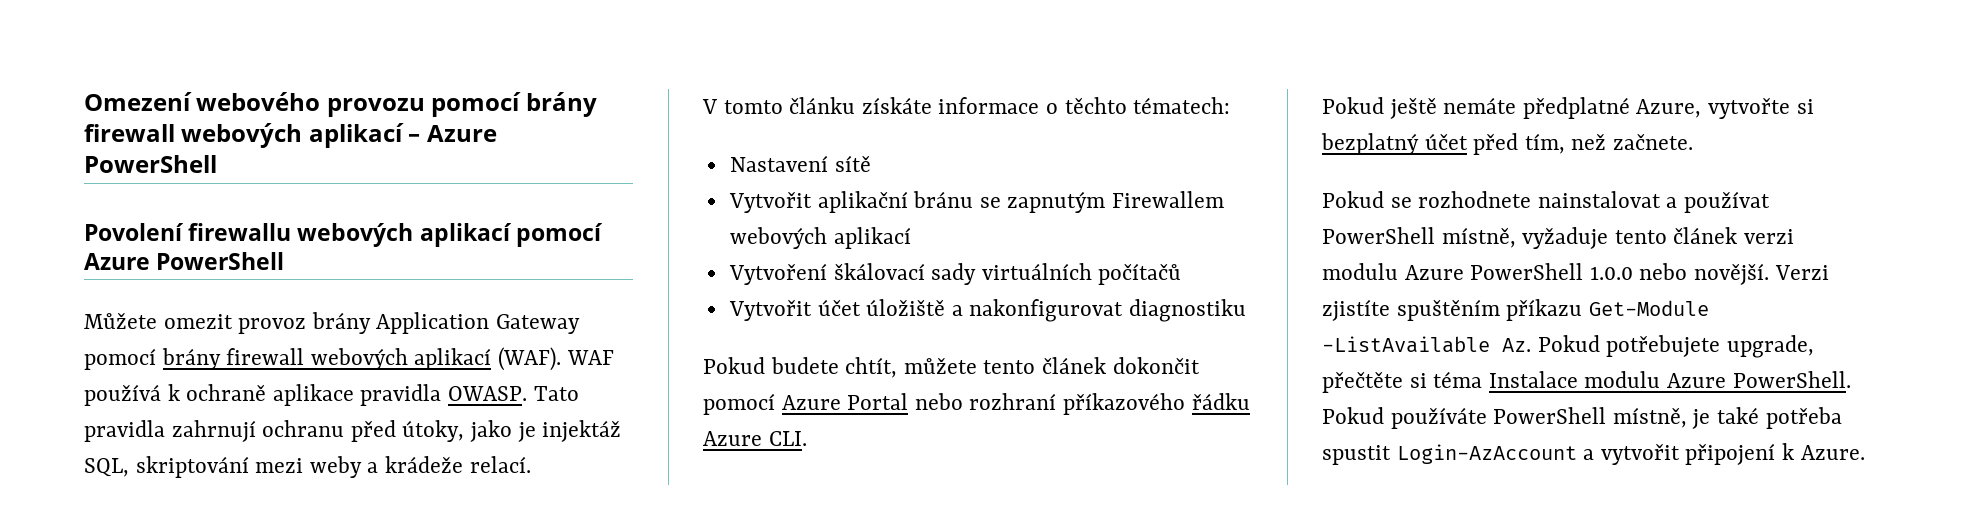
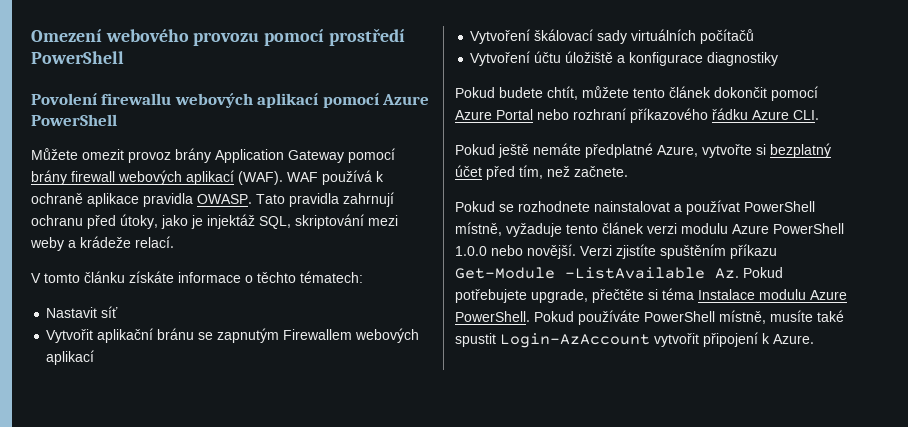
- Omezení webového provozu pomocí brány firewall webových aplikací – Azure PowerShell
+ Omezení webového provozu pomocí prostředí PowerShell
- Nastavení sítě
+ Nastavit síť
- Vytvořit účet úložiště a nakonfigurovat diagnostiku
+ Vytvoření účtu úložiště a konfigurace diagnostiky
- Pokud používáte PowerShell místně, je také potřeba spustit Login-AzAccount a vytvořit připojení k Azure.
+ Pokud používáte PowerShell místně, musíte také spustit Login-AzAccount vytvořit připojení k Azure.

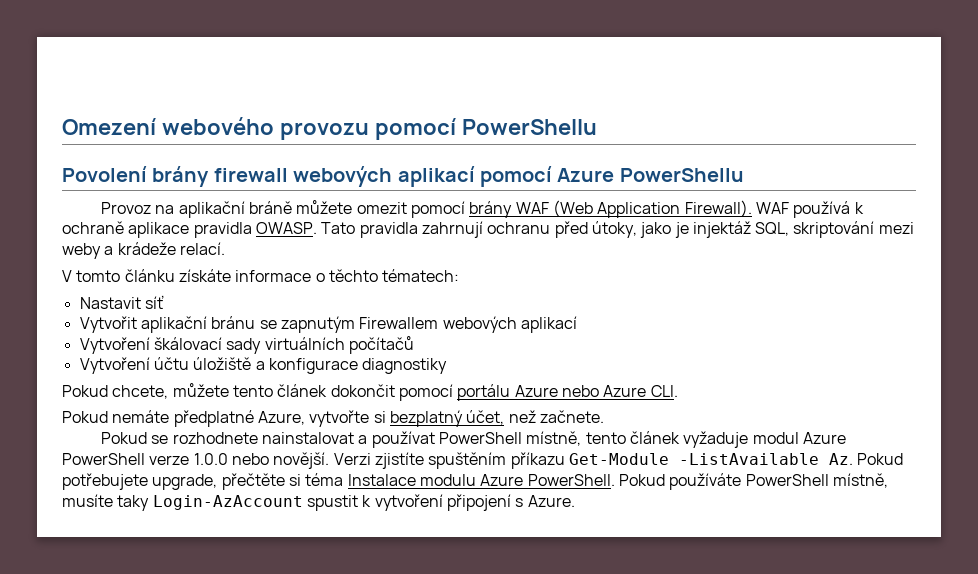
- Omezení webového provozu pomocí prostředí PowerShell
+ Omezení webového provozu pomocí PowerShellu
- Povolení firewallu webových aplikací pomocí Azure PowerShell
- Můžete omezit provoz brány Application Gateway pomocí brány firewall webových aplikací (WAF).
+ Povolení brány firewall webových aplikací pomocí Azure PowerShellu
+ Provoz na aplikační bráně můžete omezit pomocí brány WAF (Web Application Firewall).
- Pokud budete chtít, můžete tento článek dokončit pomocí Azure Portal nebo rozhraní příkazového řádku Azure CLI.
+ Pokud chcete, můžete tento článek dokončit pomocí portálu Azure nebo Azure CLI.
- Pokud ještě nemáte předplatné Azure, vytvořte si bezplatný účet před tím, než začnete.
+ Pokud nemáte předplatné Azure, vytvořte si bezplatný účet, než začnete.
- Pokud se rozhodnete nainstalovat a používat PowerShell místně, vyžaduje tento článek verzi modulu Azure PowerShell 1.0.0 nebo novější.
+ Pokud se rozhodnete nainstalovat a používat PowerShell místně, tento článek vyžaduje modul Azure PowerShell verze 1.0.0 nebo novější.
- Pokud používáte PowerShell místně, musíte také spustit Login-AzAccount vytvořit připojení k Azure.
+ Pokud používáte PowerShell místně, musíte taky Login-AzAccount spustit k vytvoření připojení s Azure.

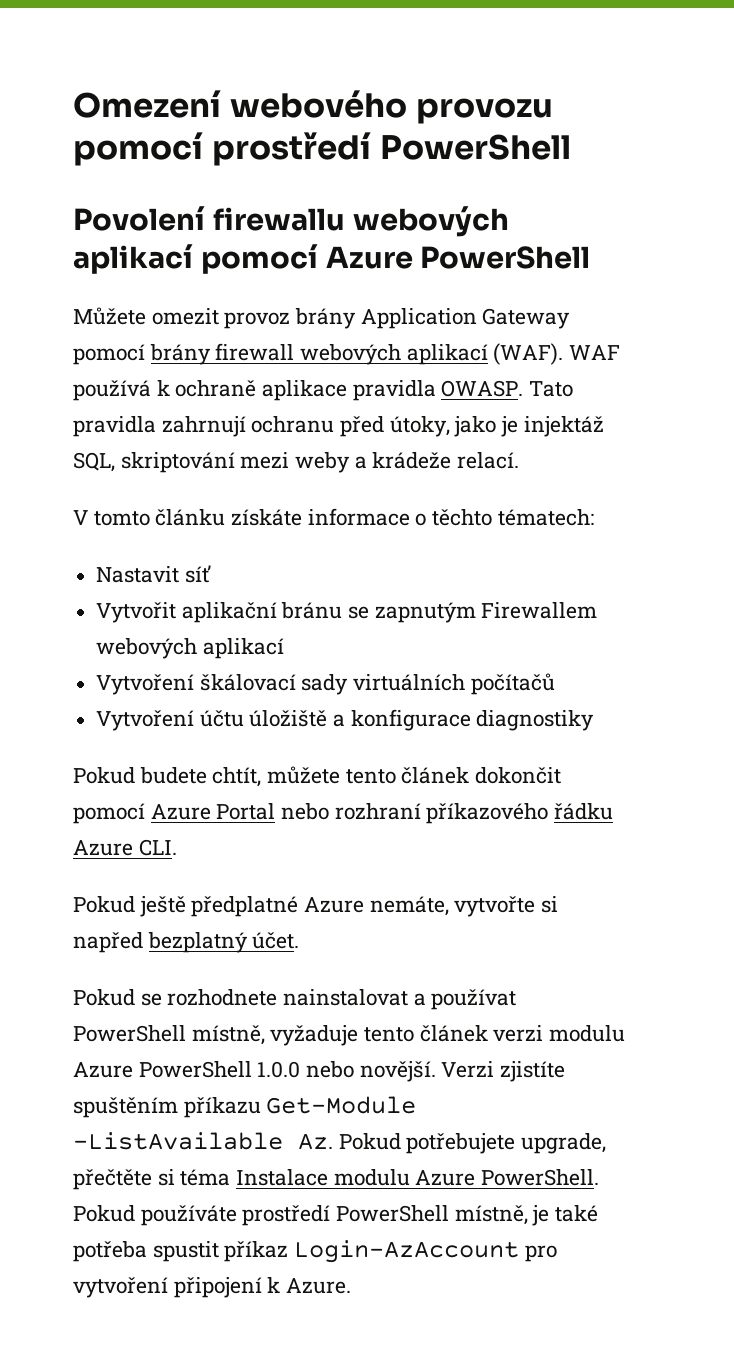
- Omezení webového provozu pomocí PowerShellu
+ Omezení webového provozu pomocí prostředí PowerShell
- Povolení brány firewall webových aplikací pomocí Azure PowerShellu
- Provoz na aplikační bráně můžete omezit pomocí brány WAF (Web Application Firewall).
+ Povolení firewallu webových aplikací pomocí Azure PowerShell
+ Můžete omezit provoz brány Application Gateway pomocí brány firewall webových aplikací (WAF).
- Pokud chcete, můžete tento článek dokončit pomocí portálu Azure nebo Azure CLI.
- Pokud nemáte předplatné Azure, vytvořte si bezplatný účet, než začnete.
+ Pokud budete chtít, můžete tento článek dokončit pomocí Azure Portal nebo rozhraní příkazového řádku Azure CLI.
+ Pokud ještě předplatné Azure nemáte, vytvořte si napřed bezplatný účet.
- Pokud se rozhodnete nainstalovat a používat PowerShell místně, tento článek vyžaduje modul Azure PowerShell verze 1.0.0 nebo novější.
+ Pokud se rozhodnete nainstalovat a používat PowerShell místně, vyžaduje tento článek verzi modulu Azure PowerShell 1.0.0 nebo novější.
- Pokud používáte PowerShell místně, musíte taky Login-AzAccount spustit k vytvoření připojení s Azure.
+ Pokud používáte prostředí PowerShell místně, je také potřeba spustit příkaz Login-AzAccount pro vytvoření připojení k Azure.

